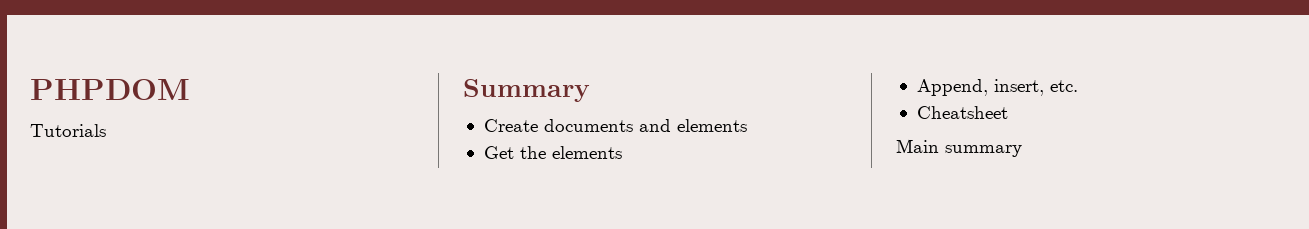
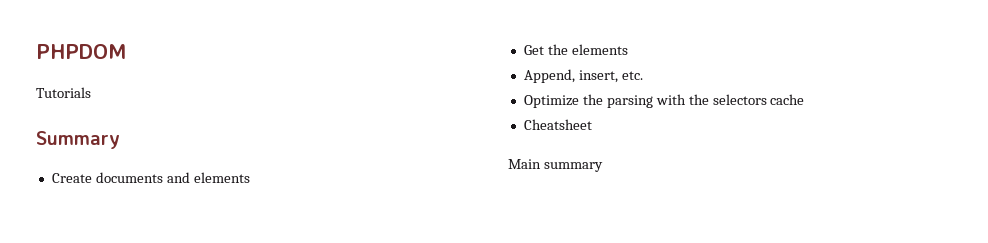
+ Optimize the parsing with the selectors cache

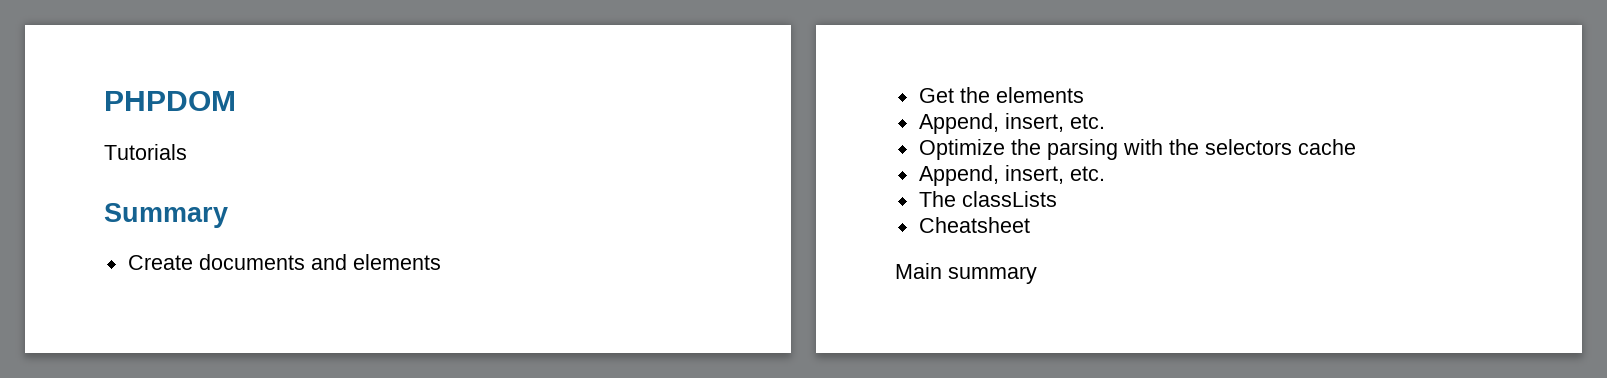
  Optimize the parsing with the selectors cache
+ Append, insert, etc.
+ The classLists

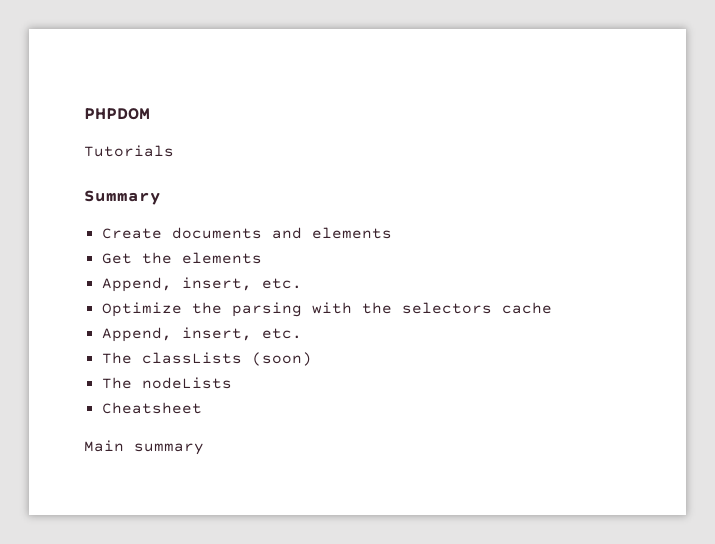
- The classLists
+ The classLists (soon)
+ The nodeLists

